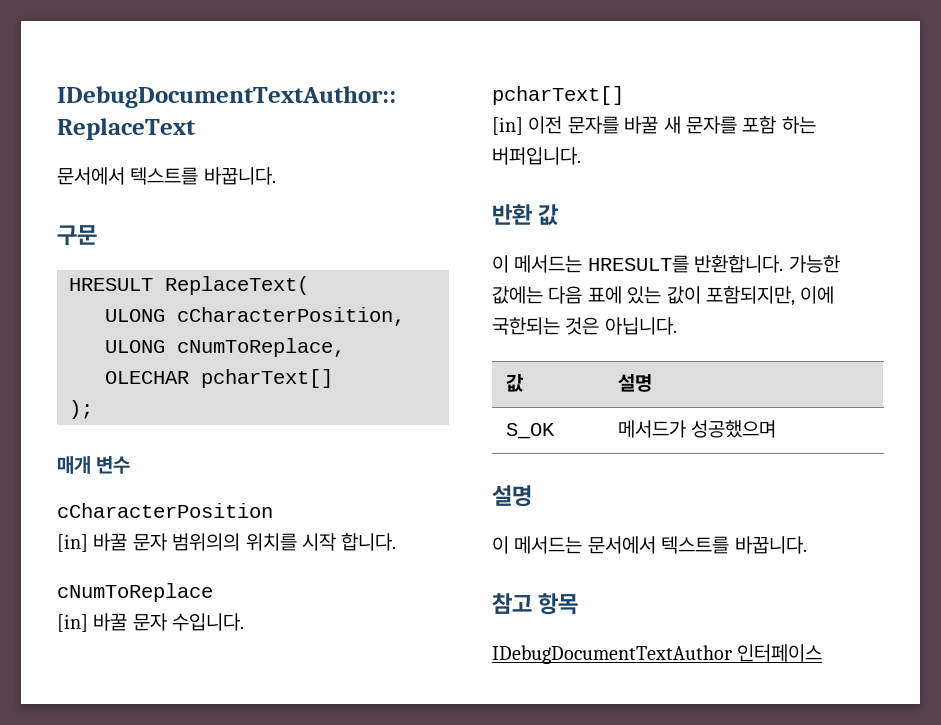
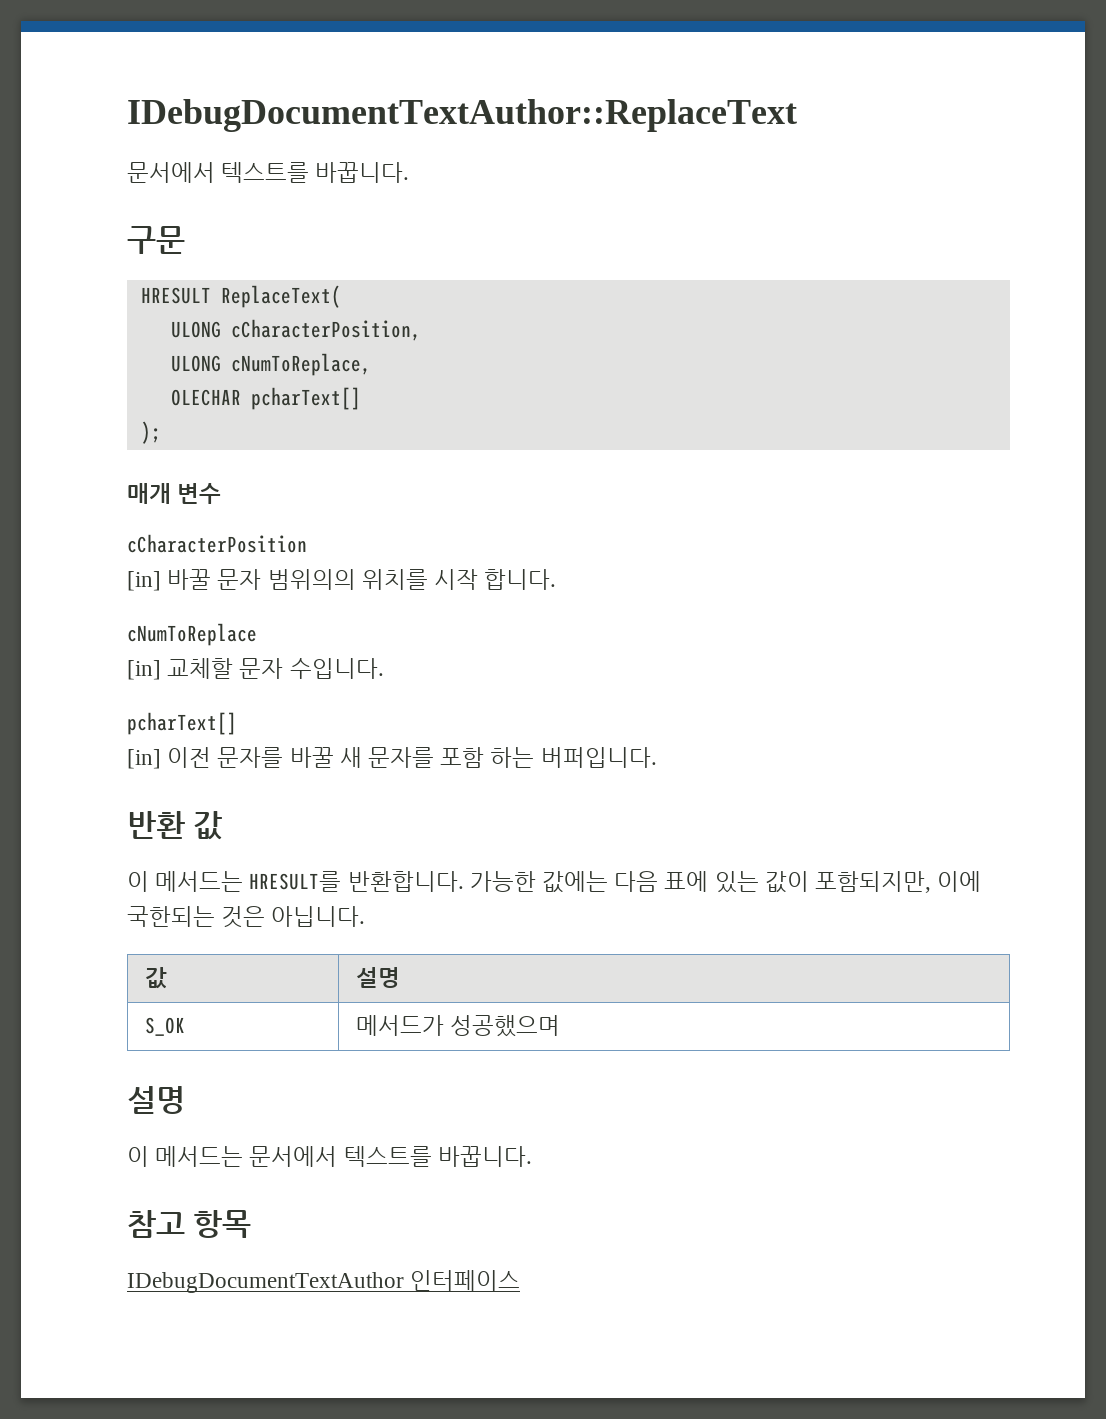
- [in] 바꿀 문자 수입니다.
+ [in] 교체할 문자 수입니다.

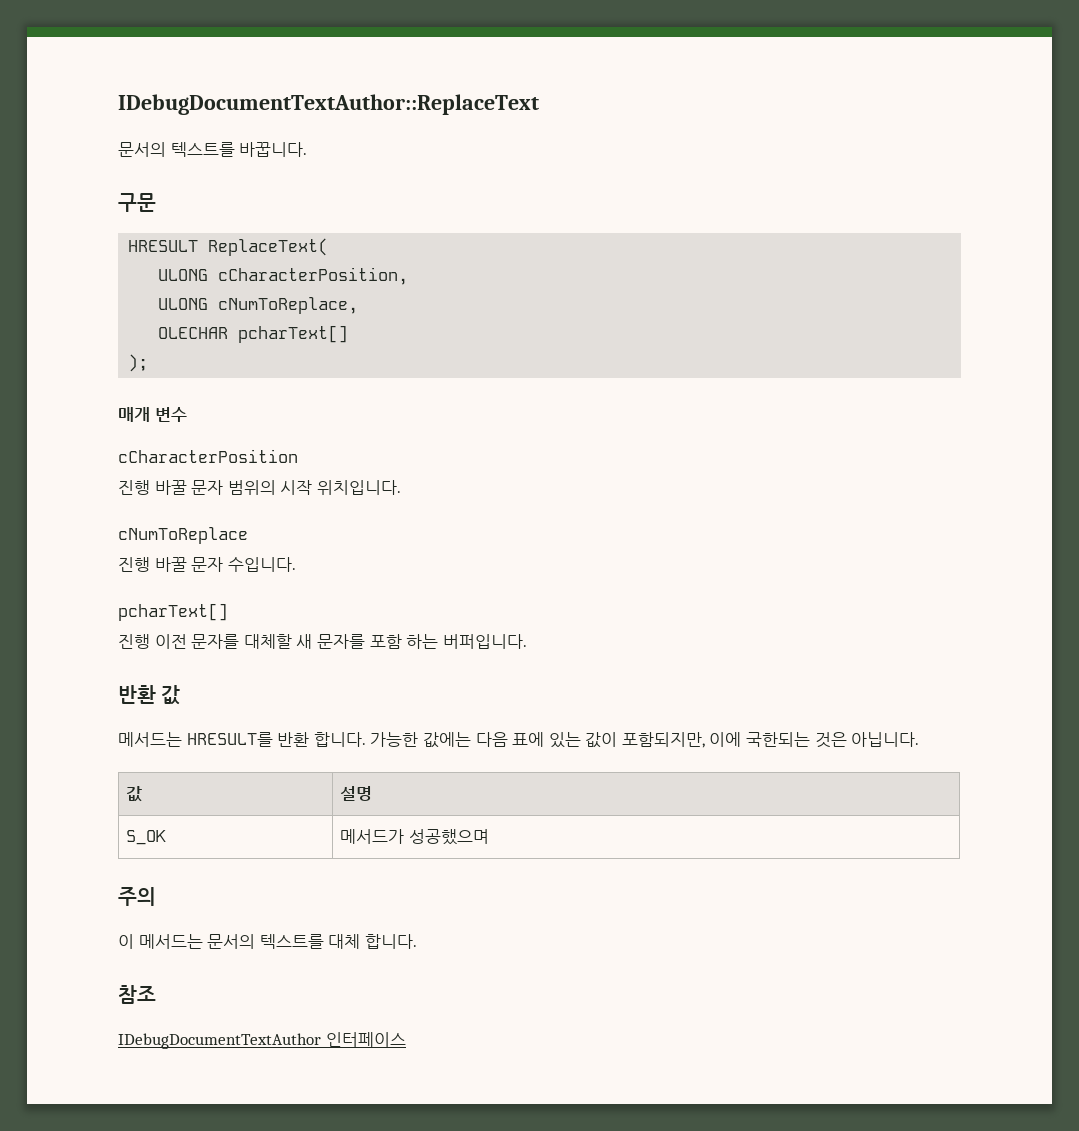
  IDebugDocumentTextAuthor::ReplaceText
- 문서에서 텍스트를 바꿉니다.
+ 문서의 텍스트를 바꿉니다.
- [in] 바꿀 문자 범위의의 위치를 시작 합니다.
+ 진행 바꿀 문자 범위의 시작 위치입니다.
- [in] 교체할 문자 수입니다.
+ 진행 바꿀 문자 수입니다.
- [in] 이전 문자를 바꿀 새 문자를 포함 하는 버퍼입니다.
+ 진행 이전 문자를 대체할 새 문자를 포함 하는 버퍼입니다.
- 이 메서드는 HRESULT를 반환합니다.
+ 메서드는 HRESULT를 반환 합니다.
  S_OK | 메서드가 성공했으며
- 설명
- 이 메서드는 문서에서 텍스트를 바꿉니다.
- 참고 항목
+ 주의
+ 이 메서드는 문서의 텍스트를 대체 합니다.
+ 참조

